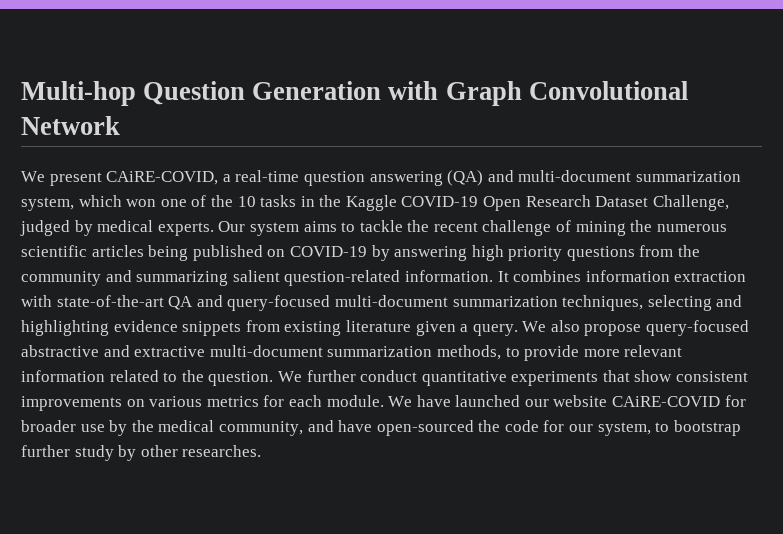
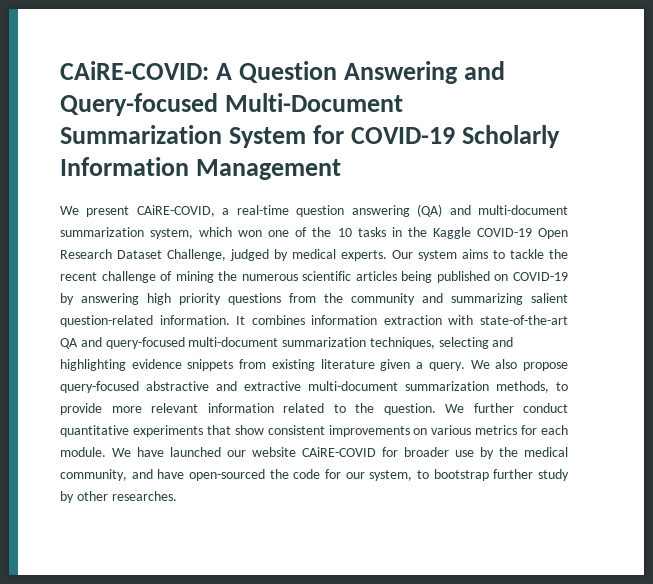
- Multi-hop Question Generation with Graph Convolutional Network
+ CAiRE-COVID: A Question Answering and Query-focused Multi-Document Summarization System for COVID-19 Scholarly Information Management

